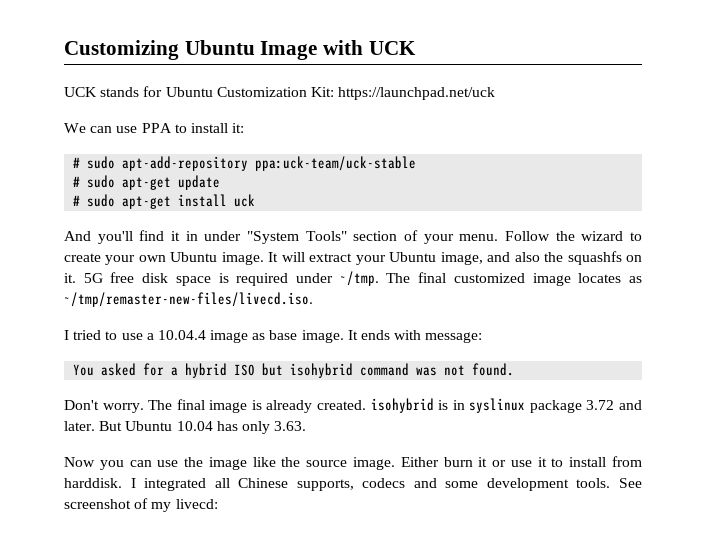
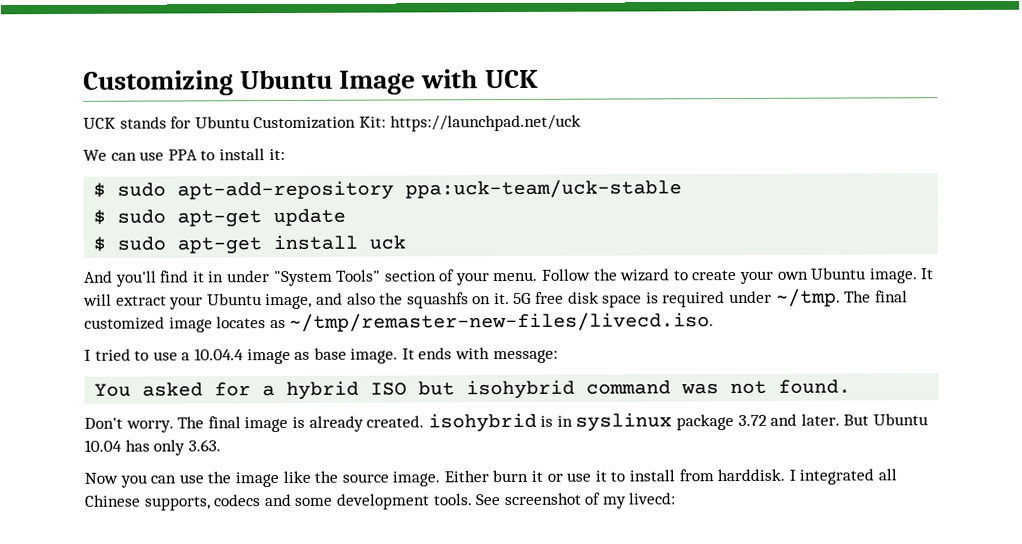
- # sudo apt-add-repository ppa:uck-team/uck-stable
+ $ sudo apt-add-repository ppa:uck-team/uck-stable
- # sudo apt-get update
+ $ sudo apt-get update
- # sudo apt-get install uck
+ $ sudo apt-get install uck

